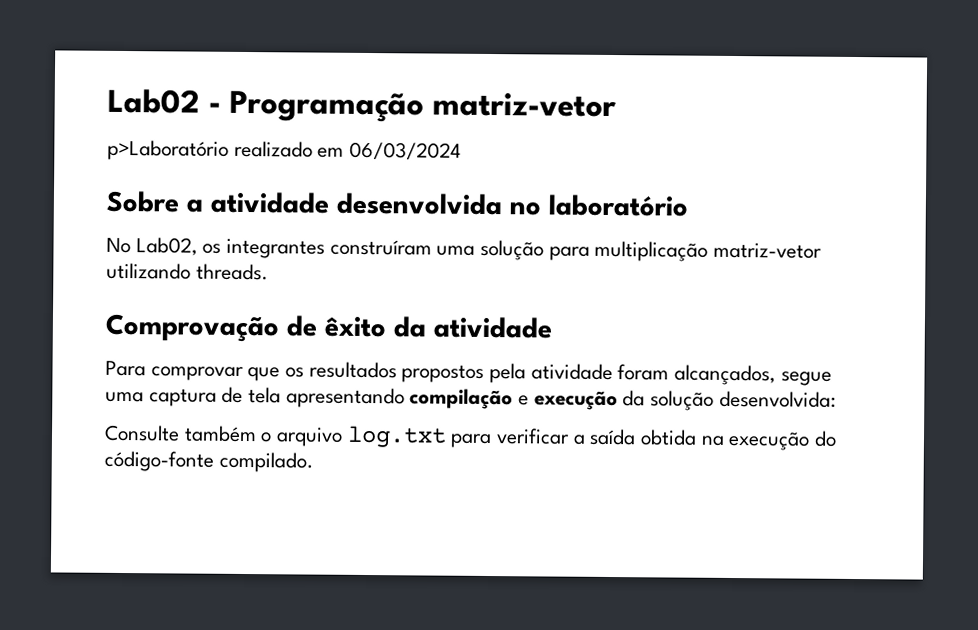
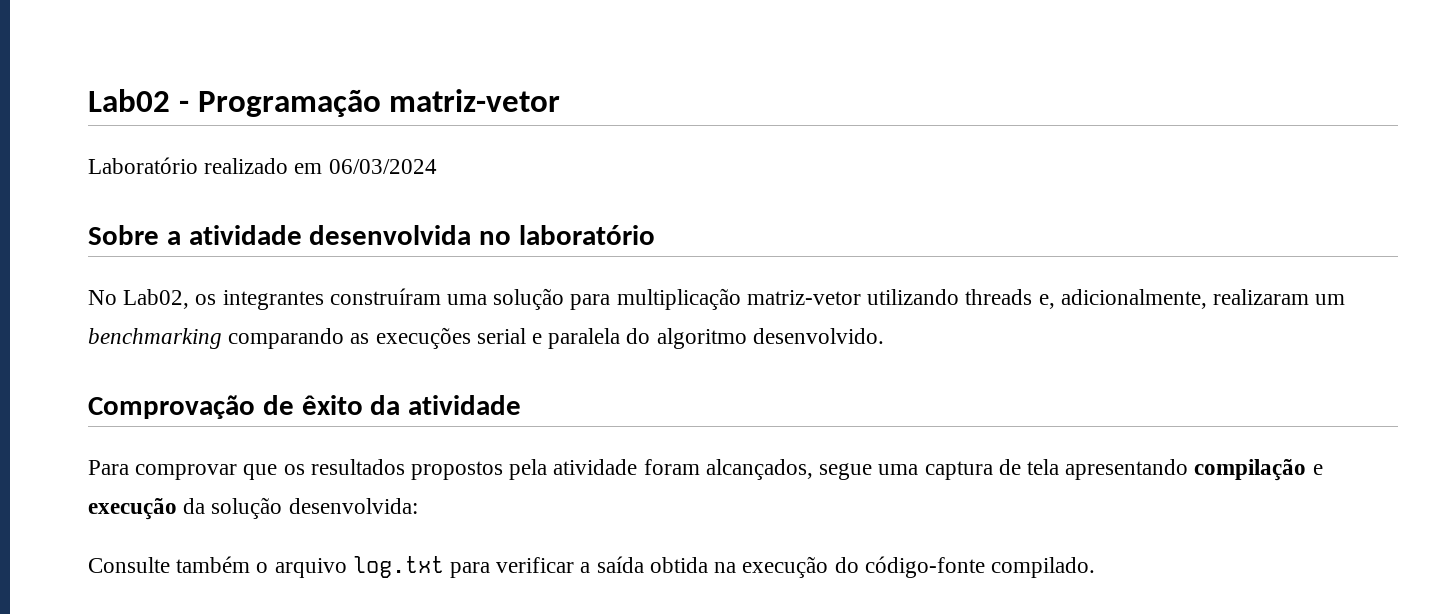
- p>Laboratório realizado em 06/03/2024
+ Laboratório realizado em 06/03/2024
- No Lab02, os integrantes construíram uma solução para multiplicação matriz-vetor utilizando threads.
+ No Lab02, os integrantes construíram uma solução para multiplicação matriz-vetor utilizando threads e, adicionalmente, realizaram um benchmarking comparando as execuções serial e paralela do algoritmo desenvolvido.

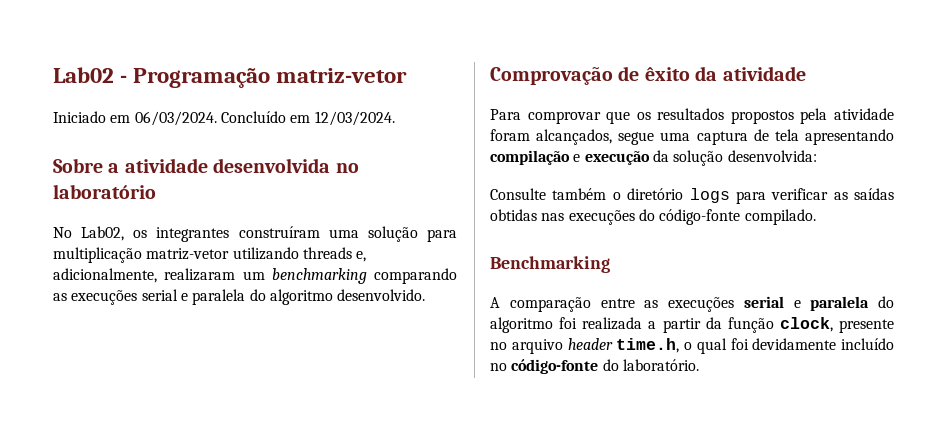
- Laboratório realizado em 06/03/2024
+ Iniciado em 06/03/2024. Concluído em 12/03/2024.
- Consulte também o arquivo log.txt para verificar a saída obtida na execução do código-fonte compilado.
+ Consulte também o diretório logs para verificar as saídas obtidas nas execuções do código-fonte compilado.
+ Benchmarking
+ A comparação entre as execuções serial e paralela do algoritmo foi realizada a partir da função clock, presente no arquivo header time.h, o qual foi devidamente incluído no código-fonte do laboratório.

